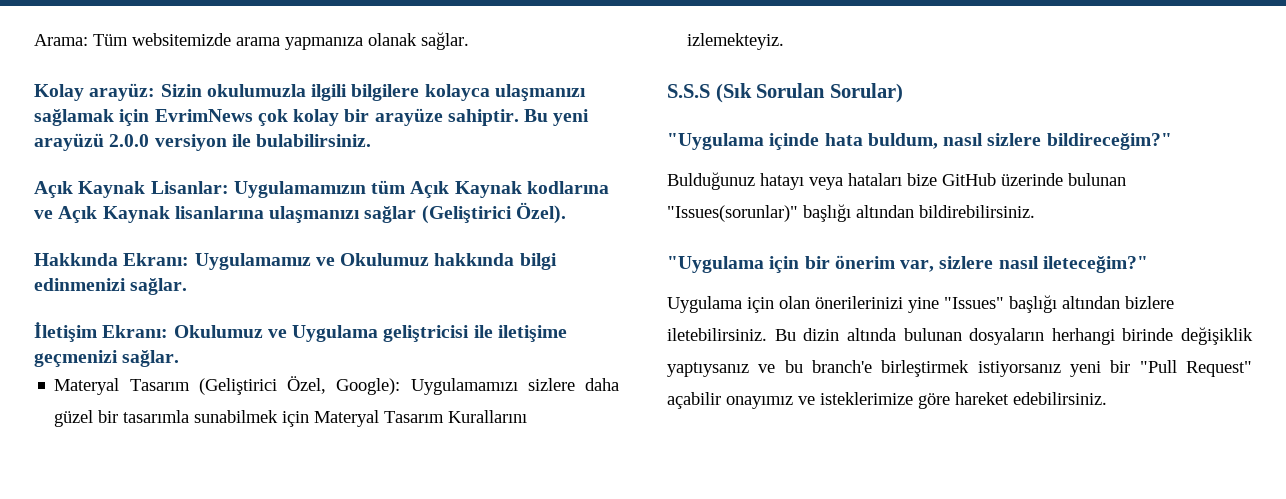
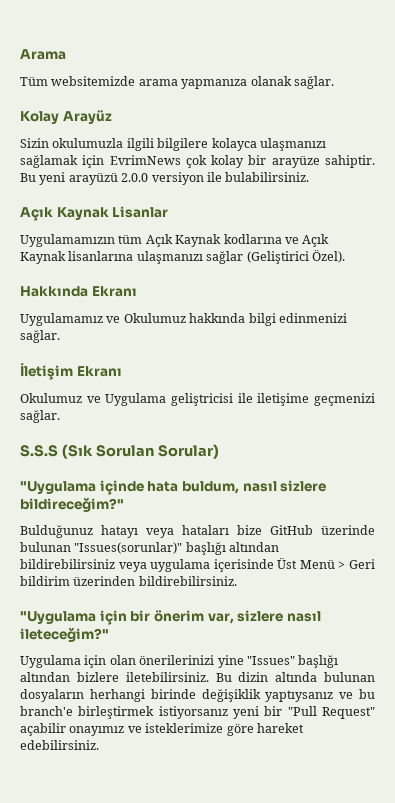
- Arama: Tüm websitemizde arama yapmanıza olanak sağlar.
+ Arama
+ Tüm websitemizde arama yapmanıza olanak sağlar.
- Kolay arayüz: Sizin okulumuzla ilgili bilgilere kolayca ulaşmanızı sağlamak için EvrimNews çok kolay bir arayüze sahiptir.
+ Kolay Arayüz
+ Sizin okulumuzla ilgili bilgilere kolayca ulaşmanızı sağlamak için EvrimNews çok kolay bir arayüze sahiptir.
- Açık Kaynak Lisanlar: Uygulamamızın tüm Açık Kaynak kodlarına ve Açık Kaynak lisanlarına ulaşmanızı sağlar (Geliştirici Özel).
+ Açık Kaynak Lisanlar
+ Uygulamamızın tüm Açık Kaynak kodlarına ve Açık Kaynak lisanlarına ulaşmanızı sağlar (Geliştirici Özel).
- Hakkında Ekranı: Uygulamamız ve Okulumuz hakkında bilgi edinmenizi sağlar.
+ Hakkında Ekranı
+ Uygulamamız ve Okulumuz hakkında bilgi edinmenizi sağlar.
- İletişim Ekranı: Okulumuz ve Uygulama geliştricisi ile iletişime geçmenizi sağlar.
+ İletişim Ekranı
+ Okulumuz ve Uygulama geliştricisi ile iletişime geçmenizi sağlar.
- Materyal Tasarım (Geliştirici Özel, Google): Uygulamamızı sizlere daha güzel bir tasarımla sunabilmek için Materyal Tasarım Kurallarını izlemekteyiz.
- Bulduğunuz hatayı veya hataları bize GitHub üzerinde bulunan "Issues(sorunlar)" başlığı altından bildirebilirsiniz.
+ Bulduğunuz hatayı veya hataları bize GitHub üzerinde bulunan "Issues(sorunlar)" başlığı altından bildirebilirsiniz veya uygulama içerisinde Üst Menü > Geri bildirim üzerinden bildirebilirsiniz.

